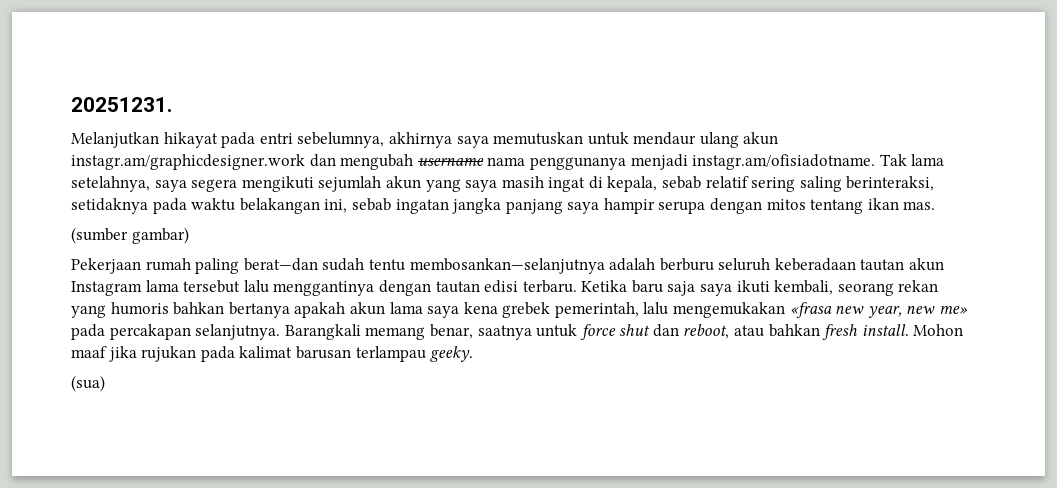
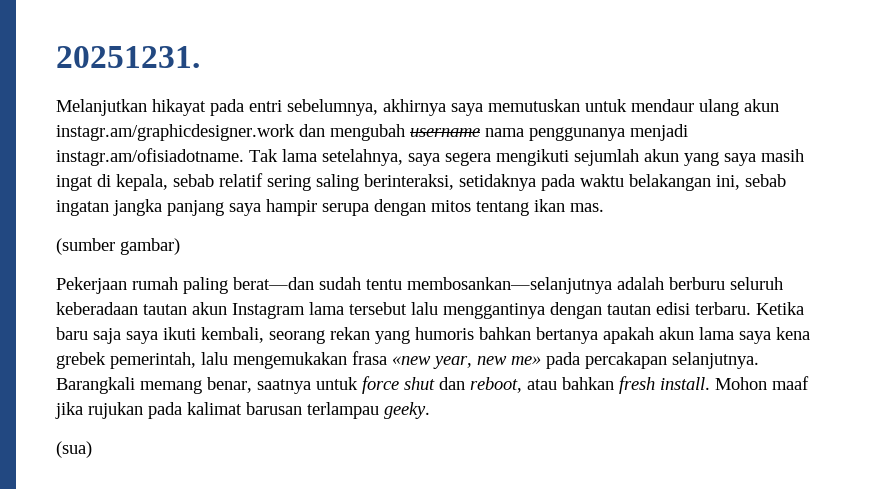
- Ketika baru saja saya ikuti kembali, seorang rekan yang humoris bahkan bertanya apakah akun lama saya kena grebek pemerintah, lalu mengemukakan «frasa new year, new me» pada percakapan selanjutnya.
+ Ketika baru saja saya ikuti kembali, seorang rekan yang humoris bahkan bertanya apakah akun lama saya kena grebek pemerintah, lalu mengemukakan frasa «new year, new me» pada percakapan selanjutnya.

